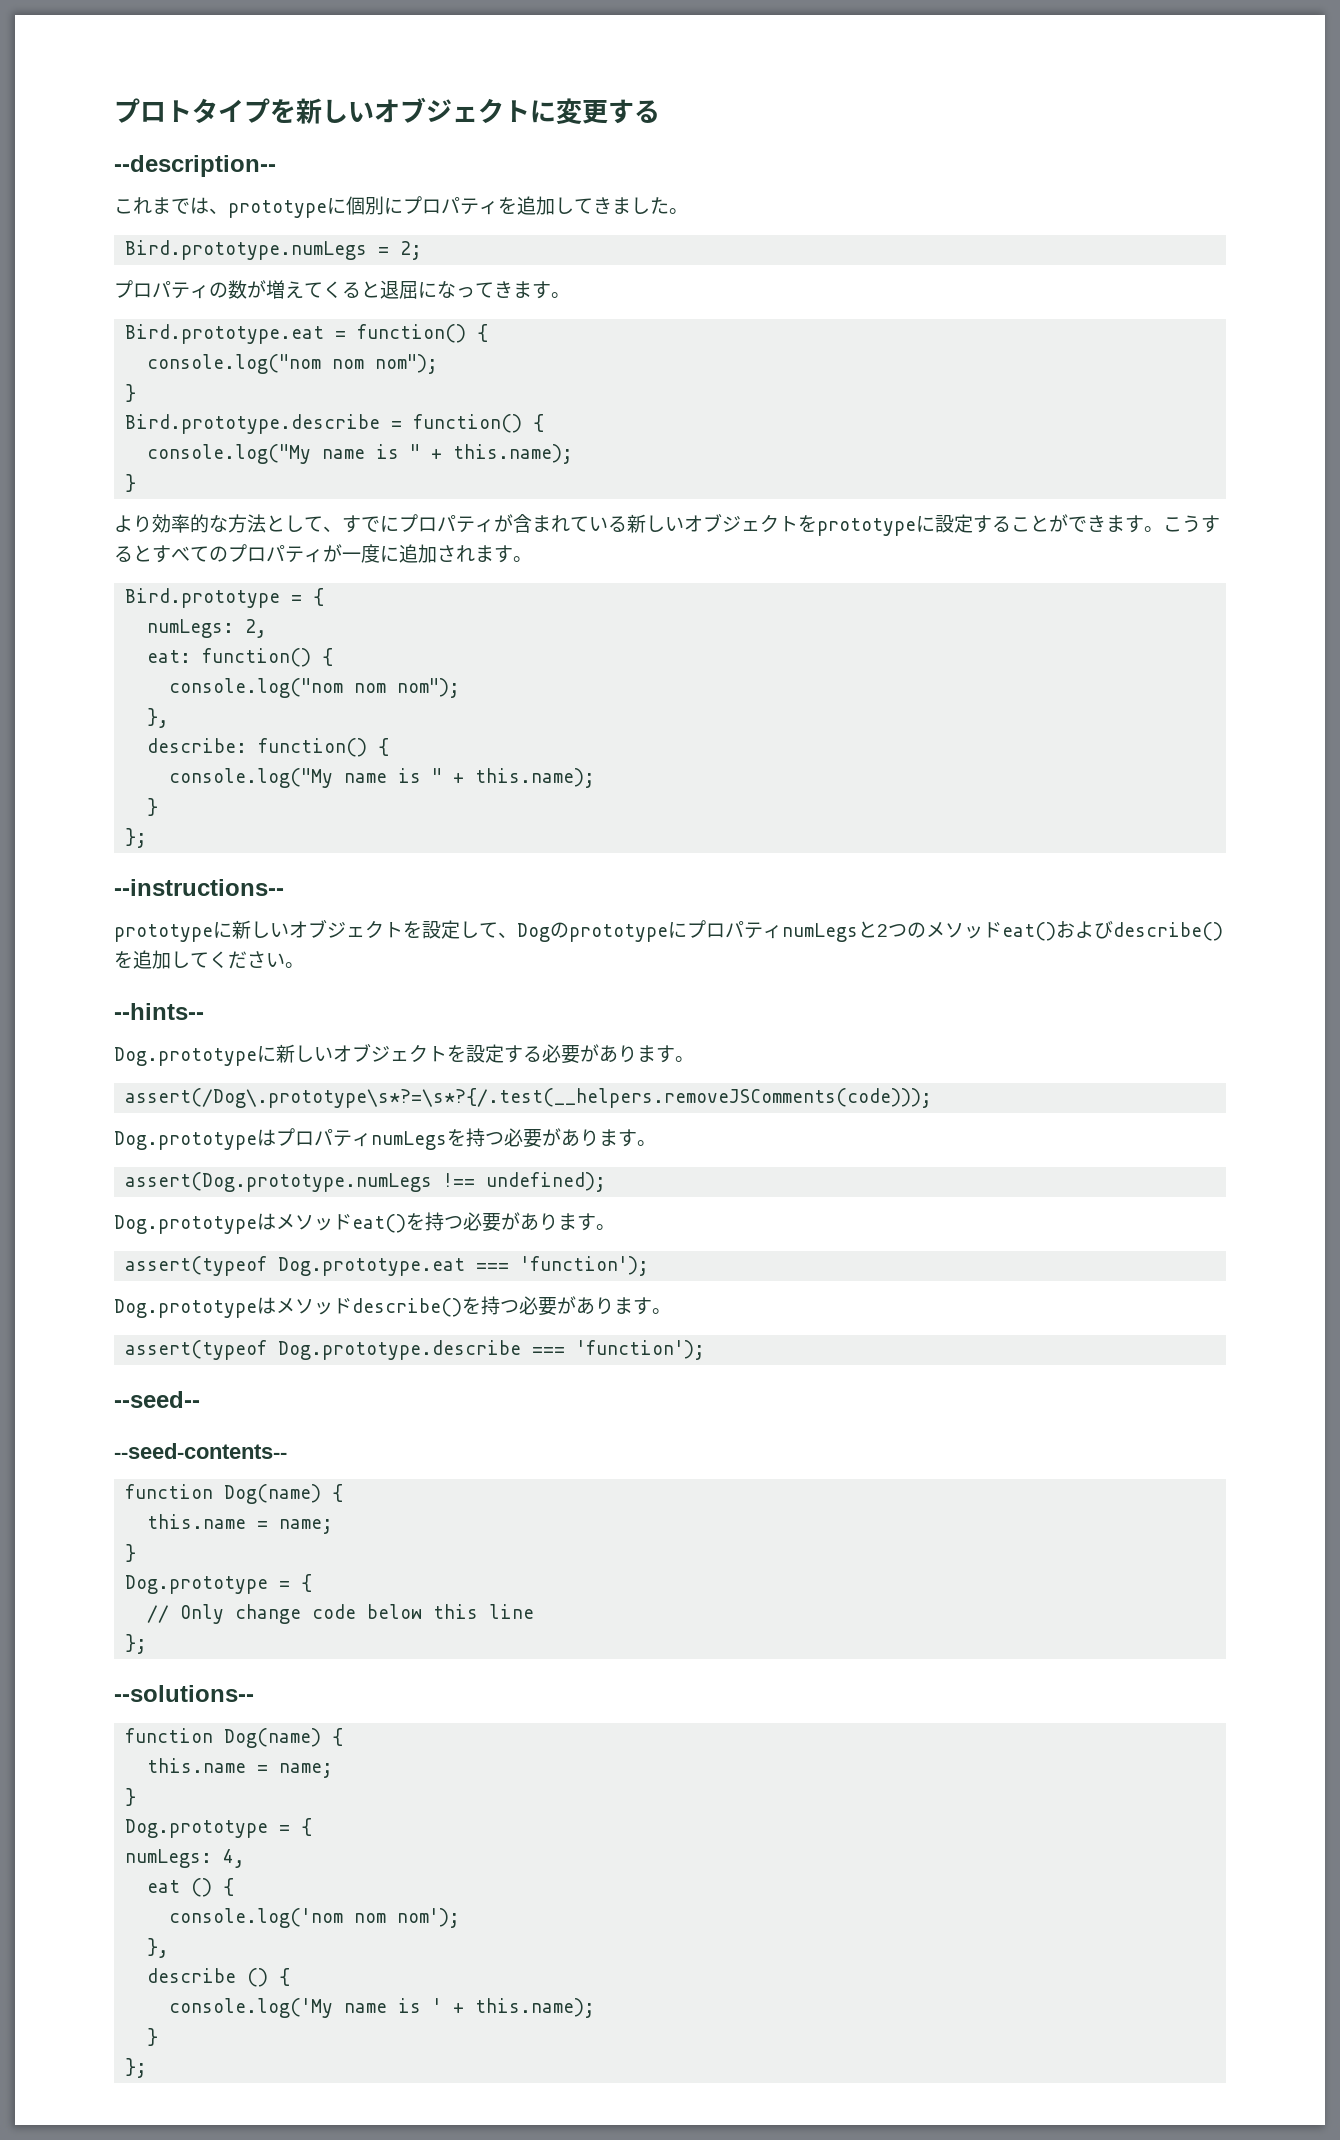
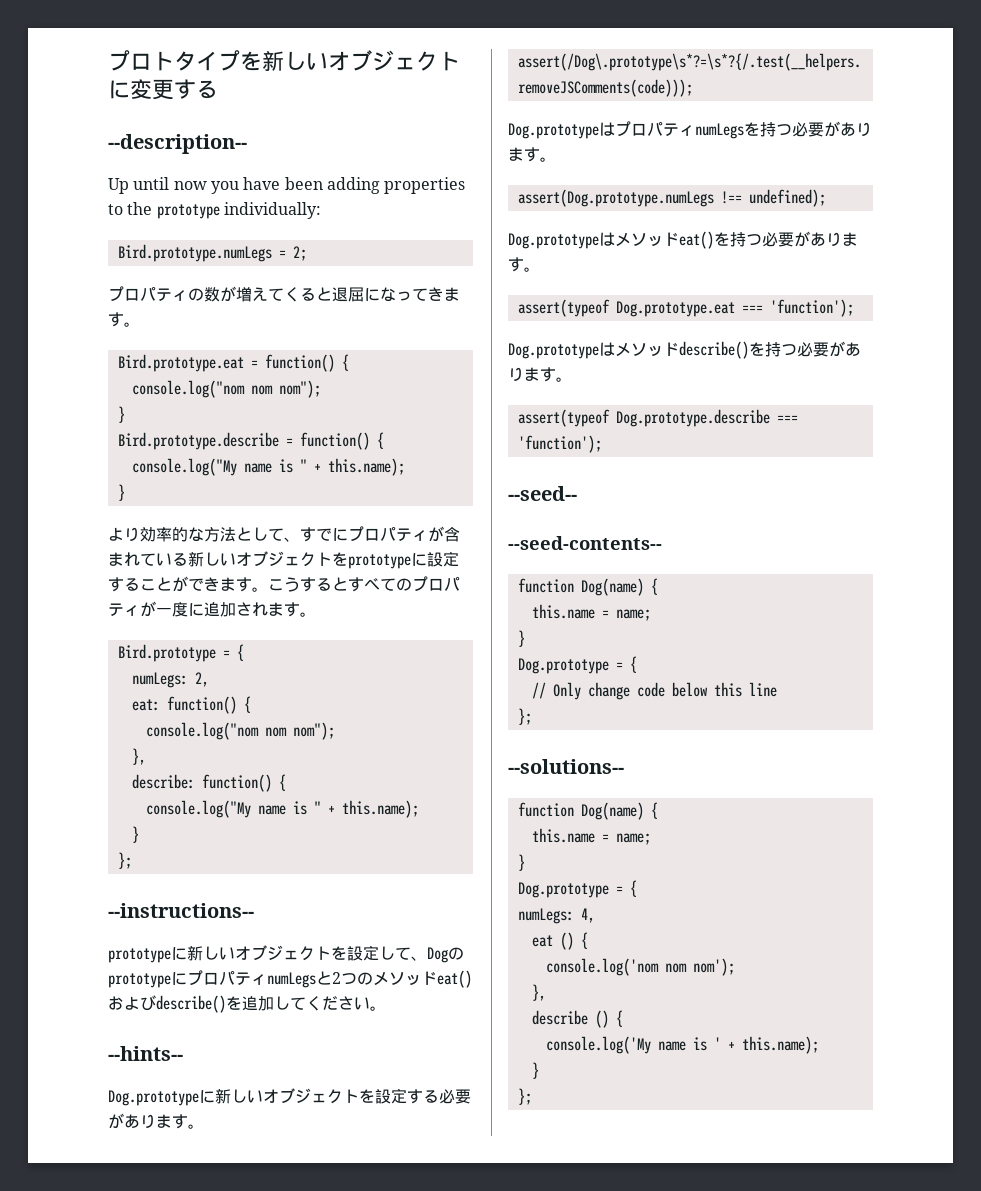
- これまでは、prototypeに個別にプロパティを追加してきました。
+ Up until now you have been adding properties to the prototype individually:

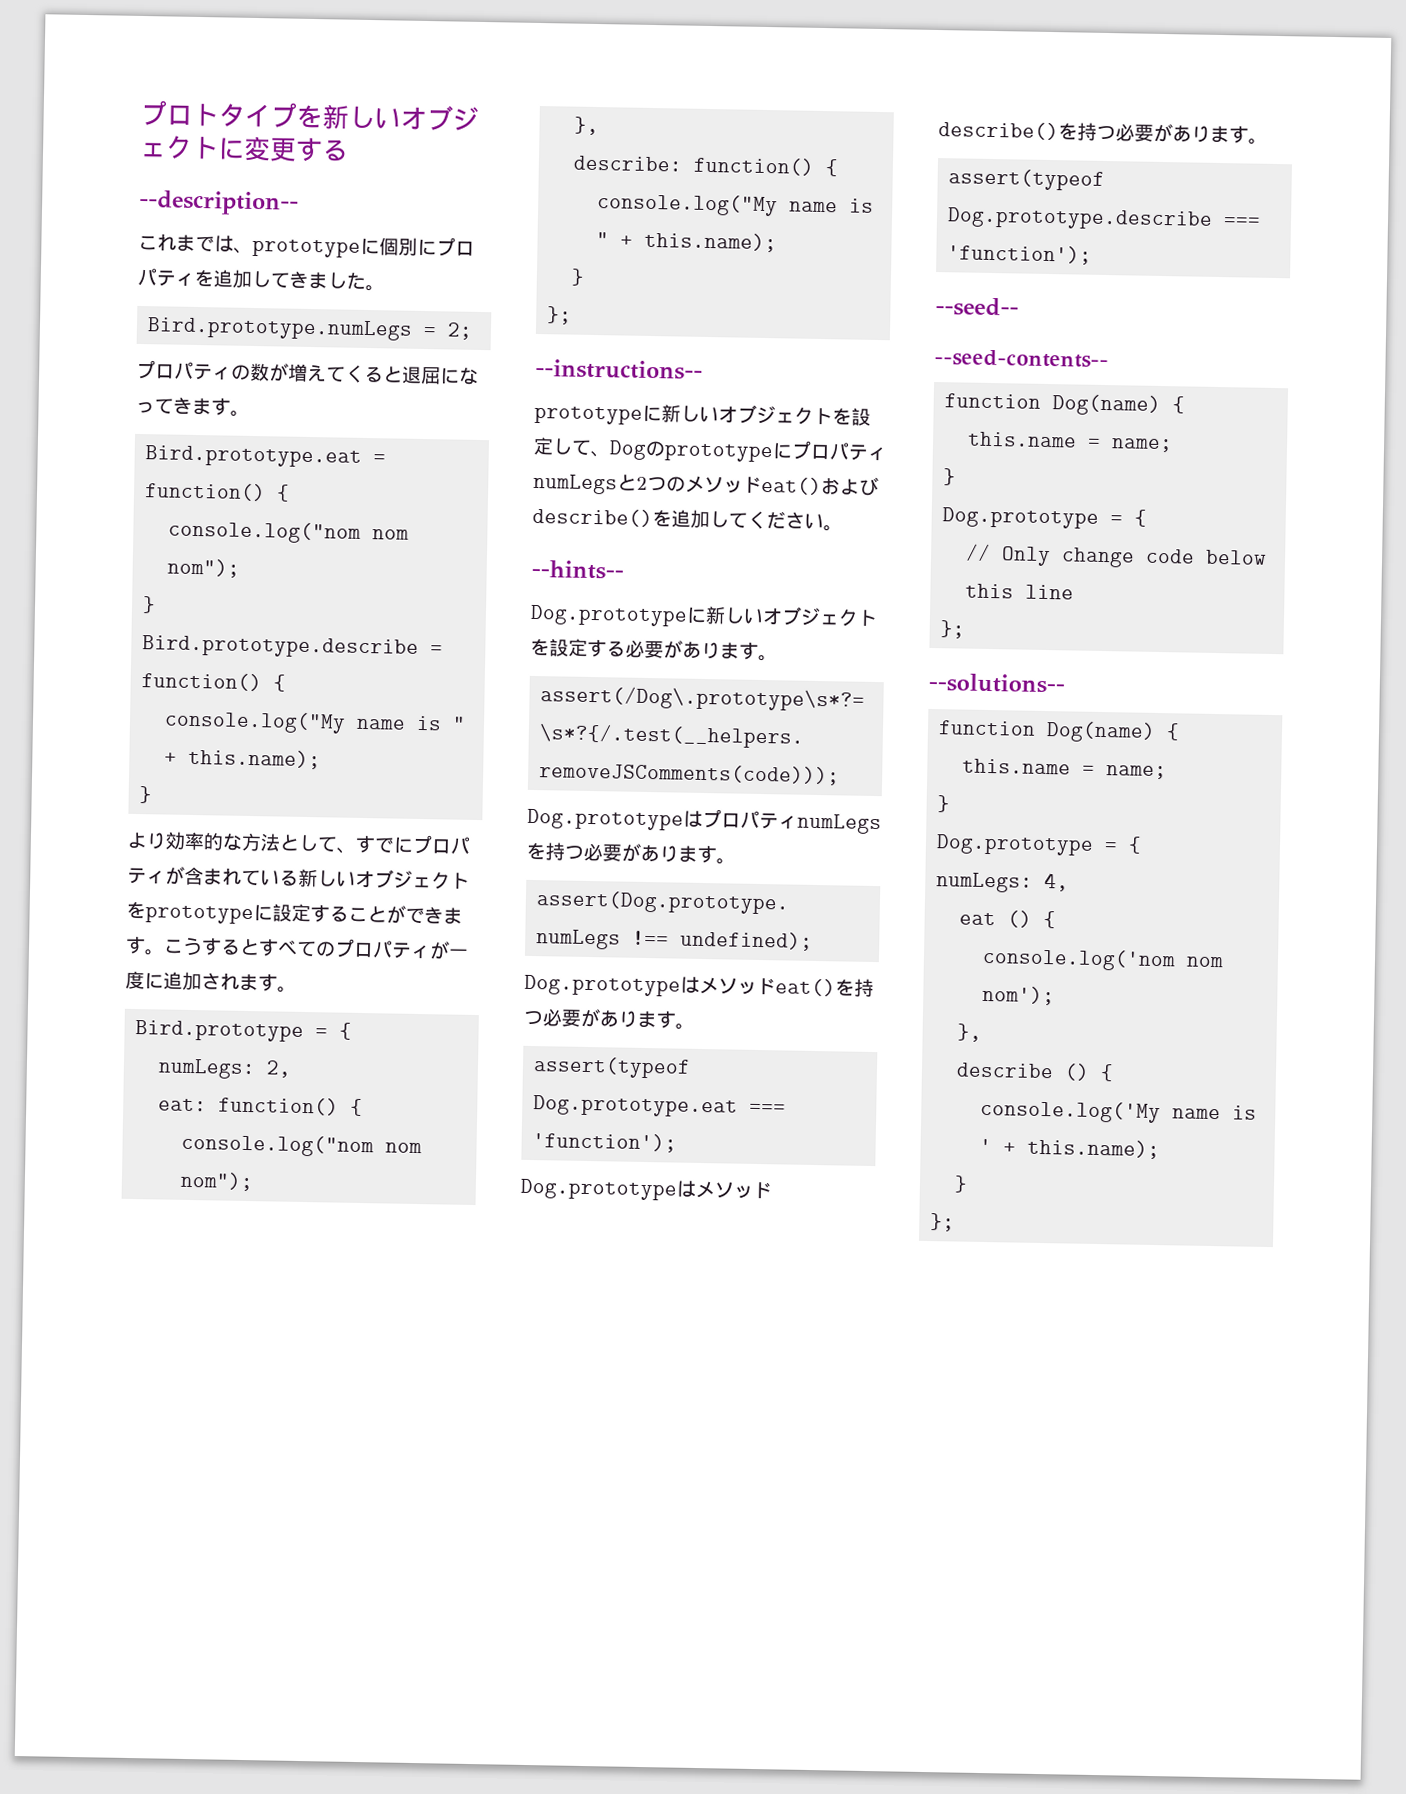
- Up until now you have been adding properties to the prototype individually:
+ これまでは、prototypeに個別にプロパティを追加してきました。

